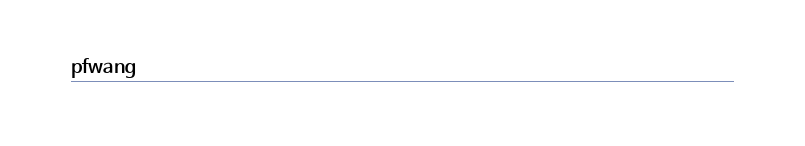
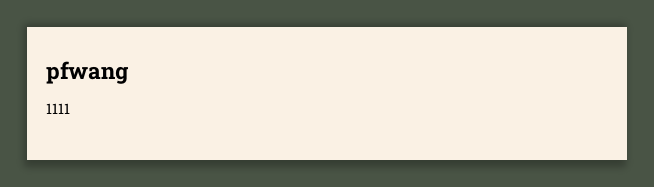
+ 1111

